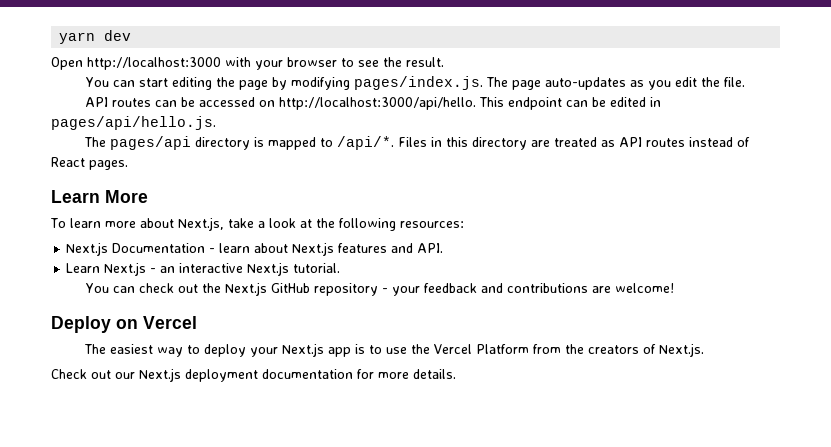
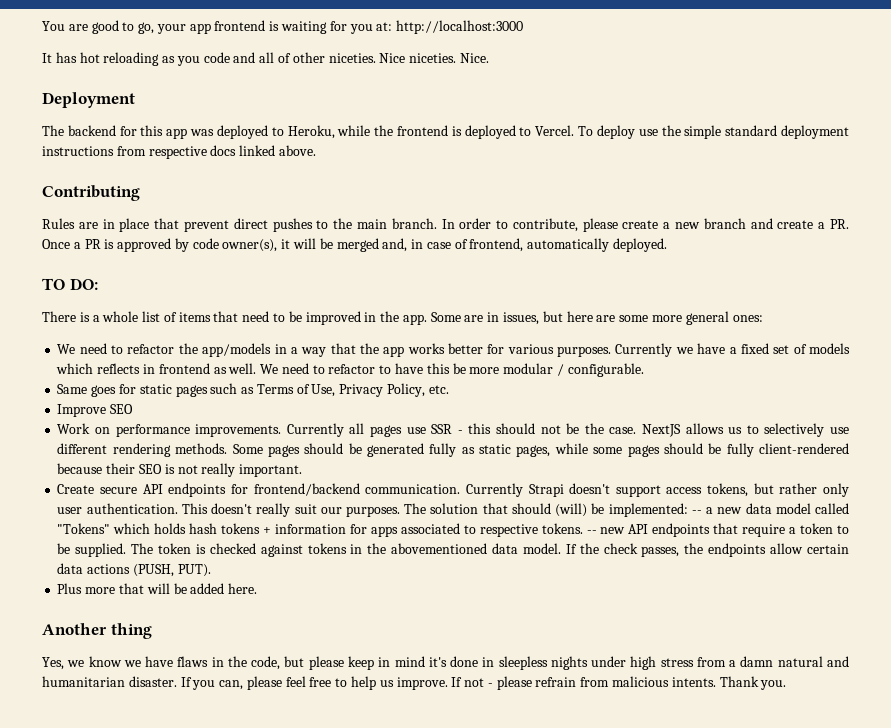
- yarn dev
- Open http://localhost:3000 with your browser to see the result.
- You can start editing the page by modifying pages/index.js. The page auto-updates as you edit the file.
- API routes can be accessed on http://localhost:3000/api/hello. This endpoint can be edited in pages/api/hello.js.
- The pages/api directory is mapped to /api/*. Files in this directory are treated as API routes instead of React pages.
- Learn More
- To learn more about Next.js, take a look at the following resources:
- Next.js Documentation - learn about Next.js features and API.
- Learn Next.js - an interactive Next.js tutorial.
- You can check out the Next.js GitHub repository - your feedback and contributions are welcome!
- Deploy on Vercel
- The easiest way to deploy your Next.js app is to use the Vercel Platform from the creators of Next.js.
- Check out our Next.js deployment documentation for more details.
+ You are good to go, your app frontend is waiting for you at: http://localhost:3000
+ It has hot reloading as you code and all of other niceties. Nice niceties. Nice.
+ Deployment
+ The backend for this app was deployed to Heroku, while the frontend is deployed to Vercel. To deploy use the simple standard deployment instructions from respective docs linked above.
+ Contributing
+ Rules are in place that prevent direct pushes to the main branch. In order to contribute, please create a new branch and create a PR. Once a PR is approved by code owner(s), it will be merged and, in case of frontend, automatically deployed.
+ TO DO:
+ There is a whole list of items that need to be improved in the app. Some are in issues, but here are some more general ones:
+ We need to refactor the app/models in a way that the app works better for various purposes. Currently we have a fixed set of models which reflects in frontend as well. We need to refactor to have this be more modular / configurable.
+ Same goes for static pages such as Terms of Use, Privacy Policy, etc.
+ Improve SEO
+ Work on performance improvements. Currently all pages use SSR - this should not be the case. NextJS allows us to selectively use different rendering methods. Some pages should be generated fully as static pages, while some pages should be fully client-rendered because their SEO is not really important.
+ Create secure API endpoints for frontend/backend communication. Currently Strapi doesn't support access tokens, but rather only user authentication. This doesn't really suit our purposes. The solution that should (will) be implemented: -- a new data model called "Tokens" which holds hash tokens + information for apps associated to respective tokens. -- new API endpoints that require a token to be supplied. The token is checked against tokens in the abovementioned data model. If the check passes, the endpoints allow certain data actions (PUSH, PUT).
+ Plus more that will be added here.
+ Another thing
+ Yes, we know we have flaws in the code, but please keep in mind it's done in sleepless nights under high stress from a damn natural and humanitarian disaster. If you can, please feel free to help us improve. If not - please refrain from malicious intents. Thank you.

